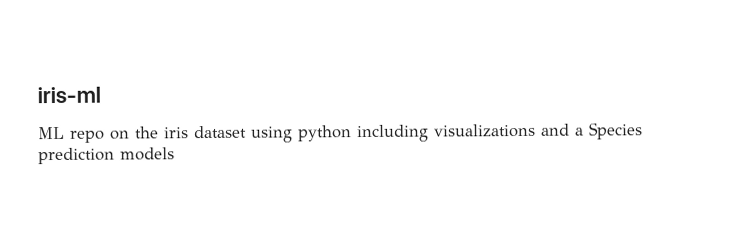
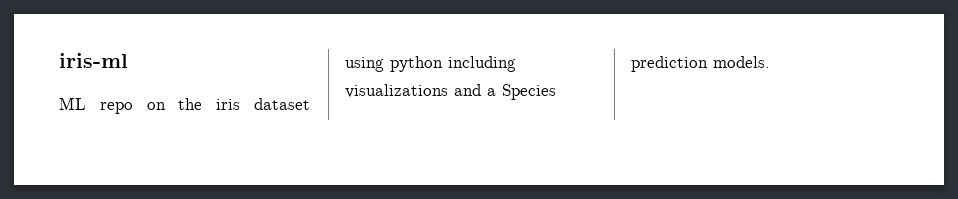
- ML repo on the iris dataset using python including visualizations and a Species prediction models
+ ML repo on the iris dataset using python including visualizations and a Species prediction models.

